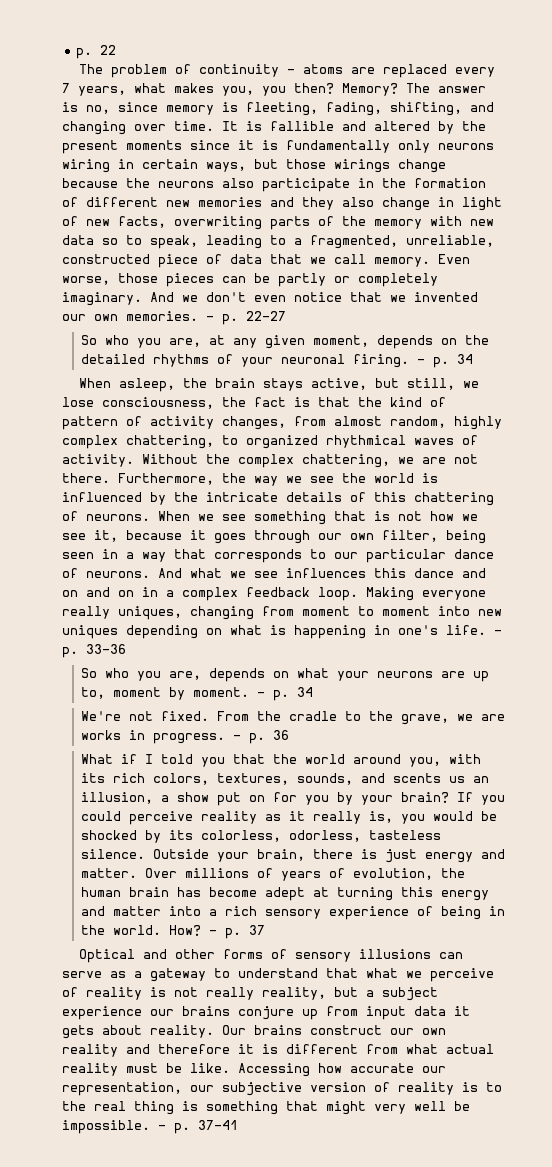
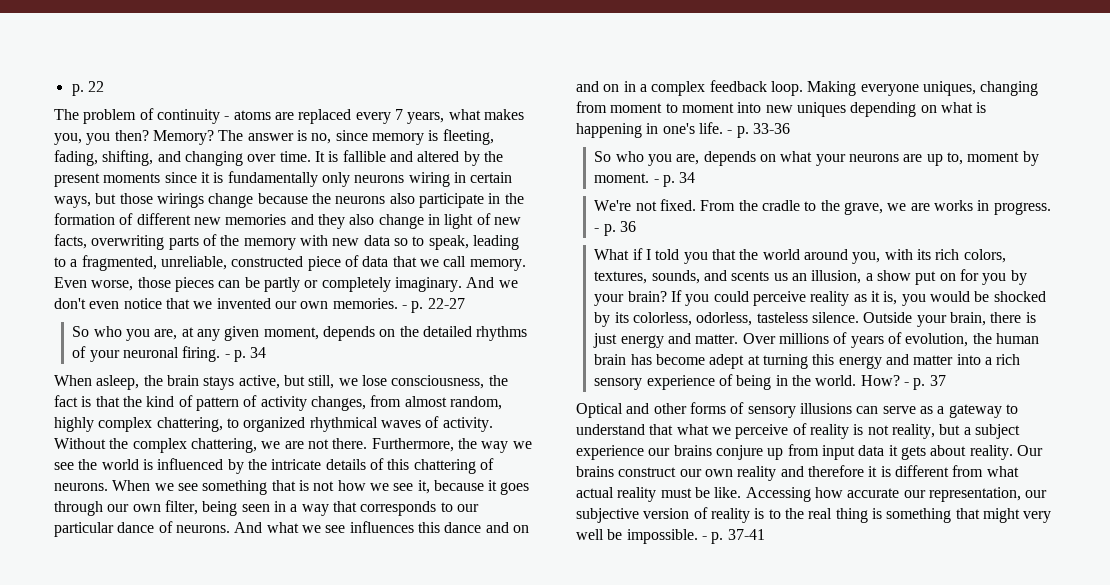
- Making everyone really uniques, changing from moment to moment into new uniques depending on what is happening in one's life.
+ Making everyone uniques, changing from moment to moment into new uniques depending on what is happening in one's life.
- If you could perceive reality as it really is, you would be shocked by its colorless, odorless, tasteless silence.
+ If you could perceive reality as it is, you would be shocked by its colorless, odorless, tasteless silence.
- Optical and other forms of sensory illusions can serve as a gateway to understand that what we perceive of reality is not really reality, but a subject experience our brains conjure up from input data it gets about reality.
+ Optical and other forms of sensory illusions can serve as a gateway to understand that what we perceive of reality is not reality, but a subject experience our brains conjure up from input data it gets about reality.

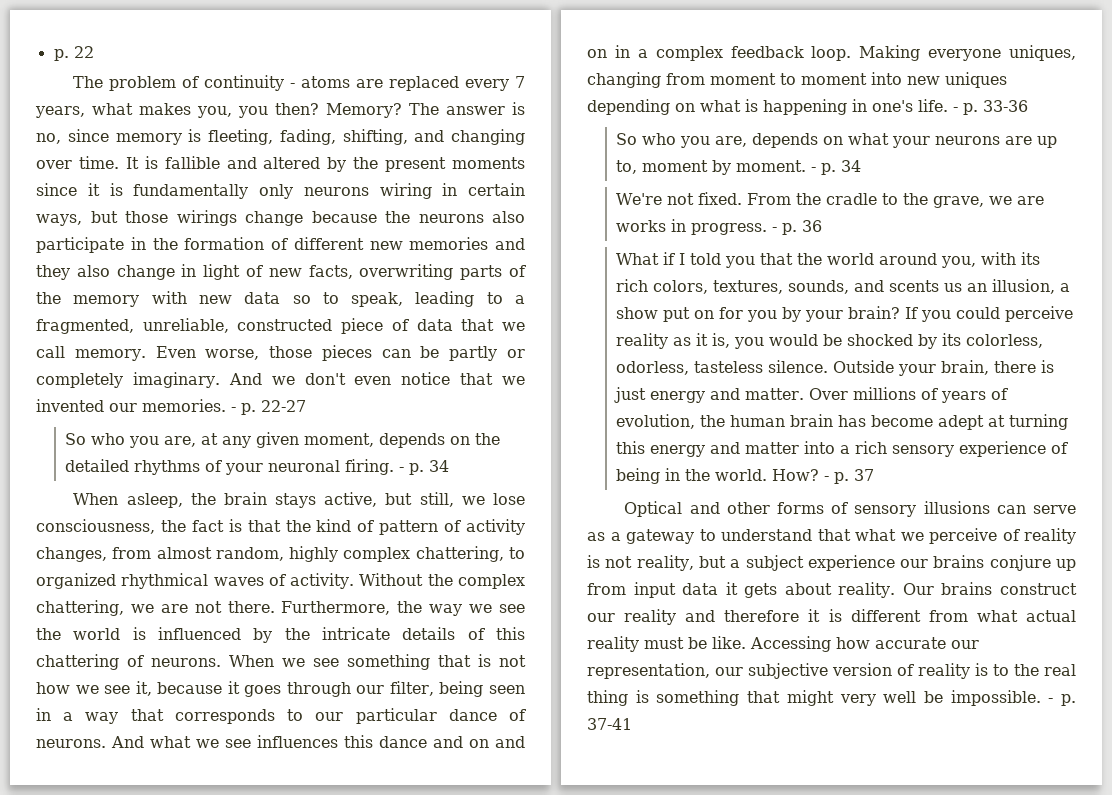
- And we don't even notice that we invented our own memories.
+ And we don't even notice that we invented our memories.
- When we see something that is not how we see it, because it goes through our own filter, being seen in a way that corresponds to our particular dance of neurons.
+ When we see something that is not how we see it, because it goes through our filter, being seen in a way that corresponds to our particular dance of neurons.
- Our brains construct our own reality and therefore it is different from what actual reality must be like.
+ Our brains construct our reality and therefore it is different from what actual reality must be like.

